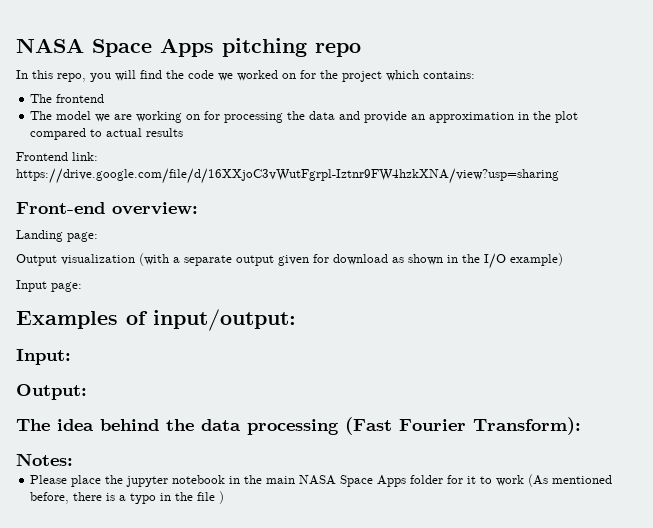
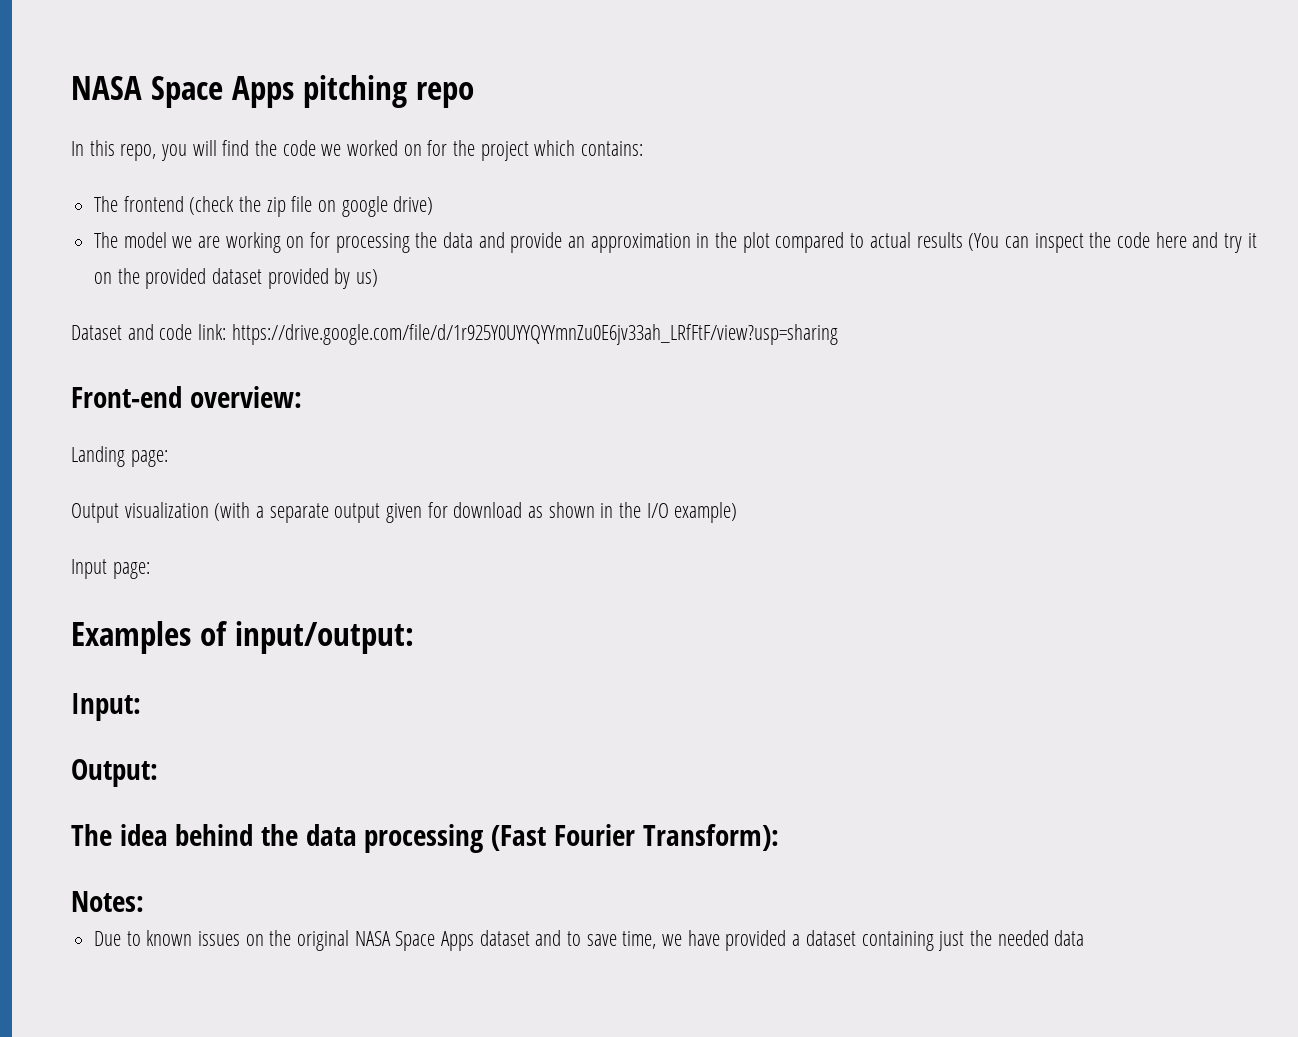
- The frontend
+ The frontend (check the zip file on google drive)
- The model we are working on for processing the data and provide an approximation in the plot compared to actual results
- Frontend link: https://drive.google.com/file/d/16XXjoC3vWutFgrpl-Iztnr9FW4hzkXNA/view?usp=sharing
+ The model we are working on for processing the data and provide an approximation in the plot compared to actual results (You can inspect the code here and try it on the provided dataset provided by us)
+ Dataset and code link: https://drive.google.com/file/d/1r925Y0UYYQYYmnZu0E6jv33ah_LRfFtF/view?usp=sharing
- Please place the jupyter notebook in the main NASA Space Apps folder for it to work (As mentioned before, there is a typo in the file )
+ Due to known issues on the original NASA Space Apps dataset and to save time, we have provided a dataset containing just the needed data

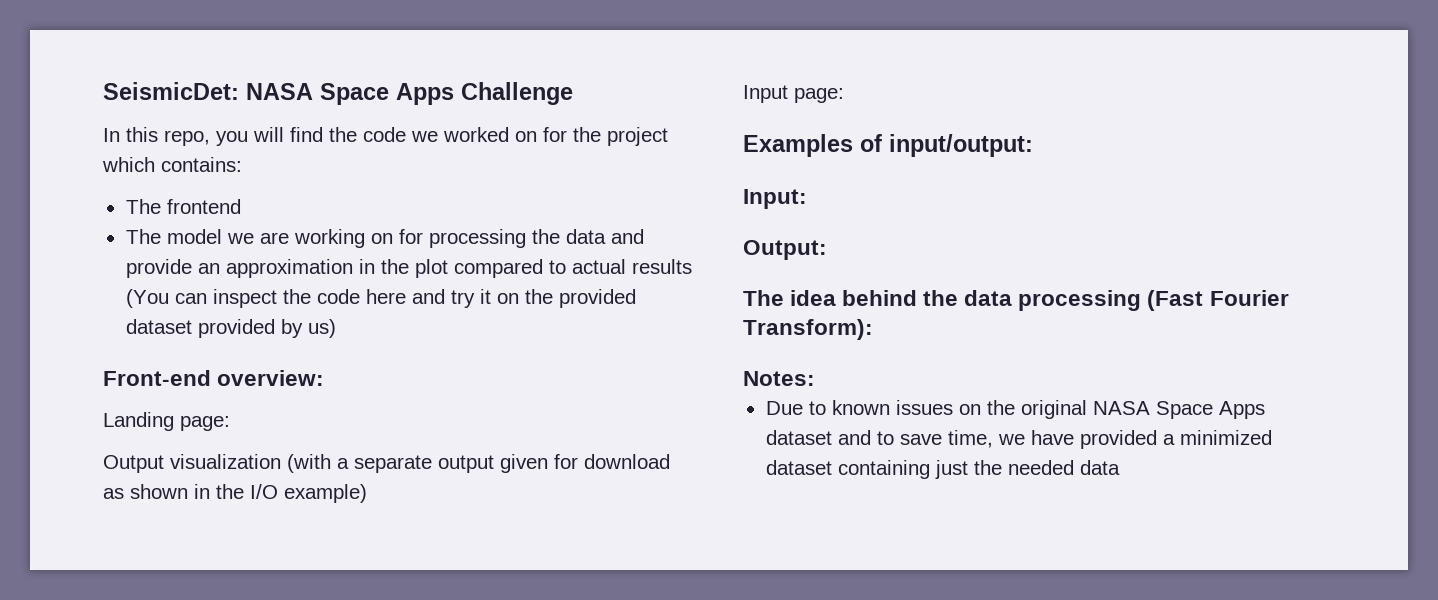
- NASA Space Apps pitching repo
+ SeismicDet: NASA Space Apps Challenge
- The frontend (check the zip file on google drive)
+ The frontend
- Dataset and code link: https://drive.google.com/file/d/1r925Y0UYYQYYmnZu0E6jv33ah_LRfFtF/view?usp=sharing
- Due to known issues on the original NASA Space Apps dataset and to save time, we have provided a dataset containing just the needed data
+ Due to known issues on the original NASA Space Apps dataset and to save time, we have provided a minimized dataset containing just the needed data

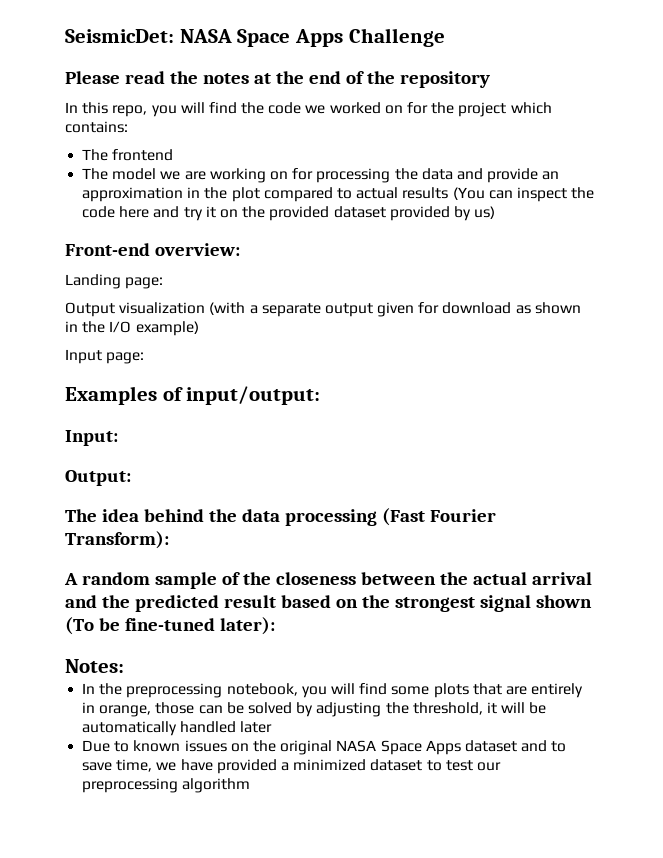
+ Please read the notes at the end of the repository
+ A random sample of the closeness between the actual arrival and the predicted result based on the strongest signal shown (To be fine-tuned later):
  Notes:
+ In the preprocessing notebook, you will find some plots that are entirely in orange, those can be solved by adjusting the threshold, it will be automatically handled later
- Due to known issues on the original NASA Space Apps dataset and to save time, we have provided a minimized dataset containing just the needed data
+ Due to known issues on the original NASA Space Apps dataset and to save time, we have provided a minimized dataset to test our preprocessing algorithm

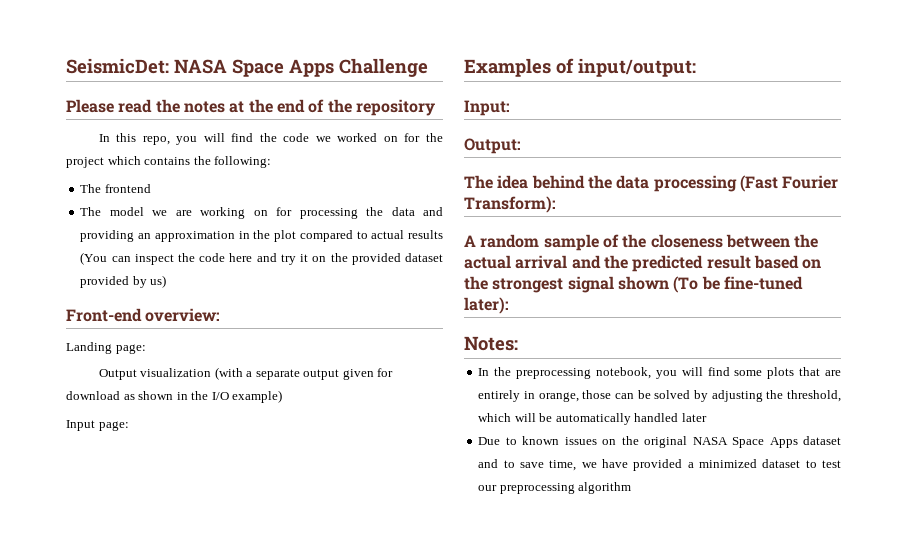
- In this repo, you will find the code we worked on for the project which contains:
+ In this repo, you will find the code we worked on for the project which contains the following:
- The model we are working on for processing the data and provide an approximation in the plot compared to actual results (You can inspect the code here and try it on the provided dataset provided by us)
+ The model we are working on for processing the data and providing an approximation in the plot compared to actual results (You can inspect the code here and try it on the provided dataset provided by us)
- In the preprocessing notebook, you will find some plots that are entirely in orange, those can be solved by adjusting the threshold, it will be automatically handled later
+ In the preprocessing notebook, you will find some plots that are entirely in orange, those can be solved by adjusting the threshold, which will be automatically handled later

